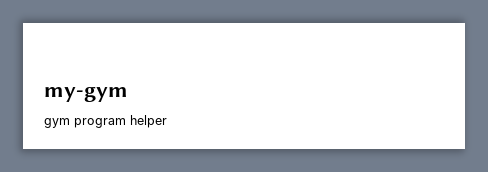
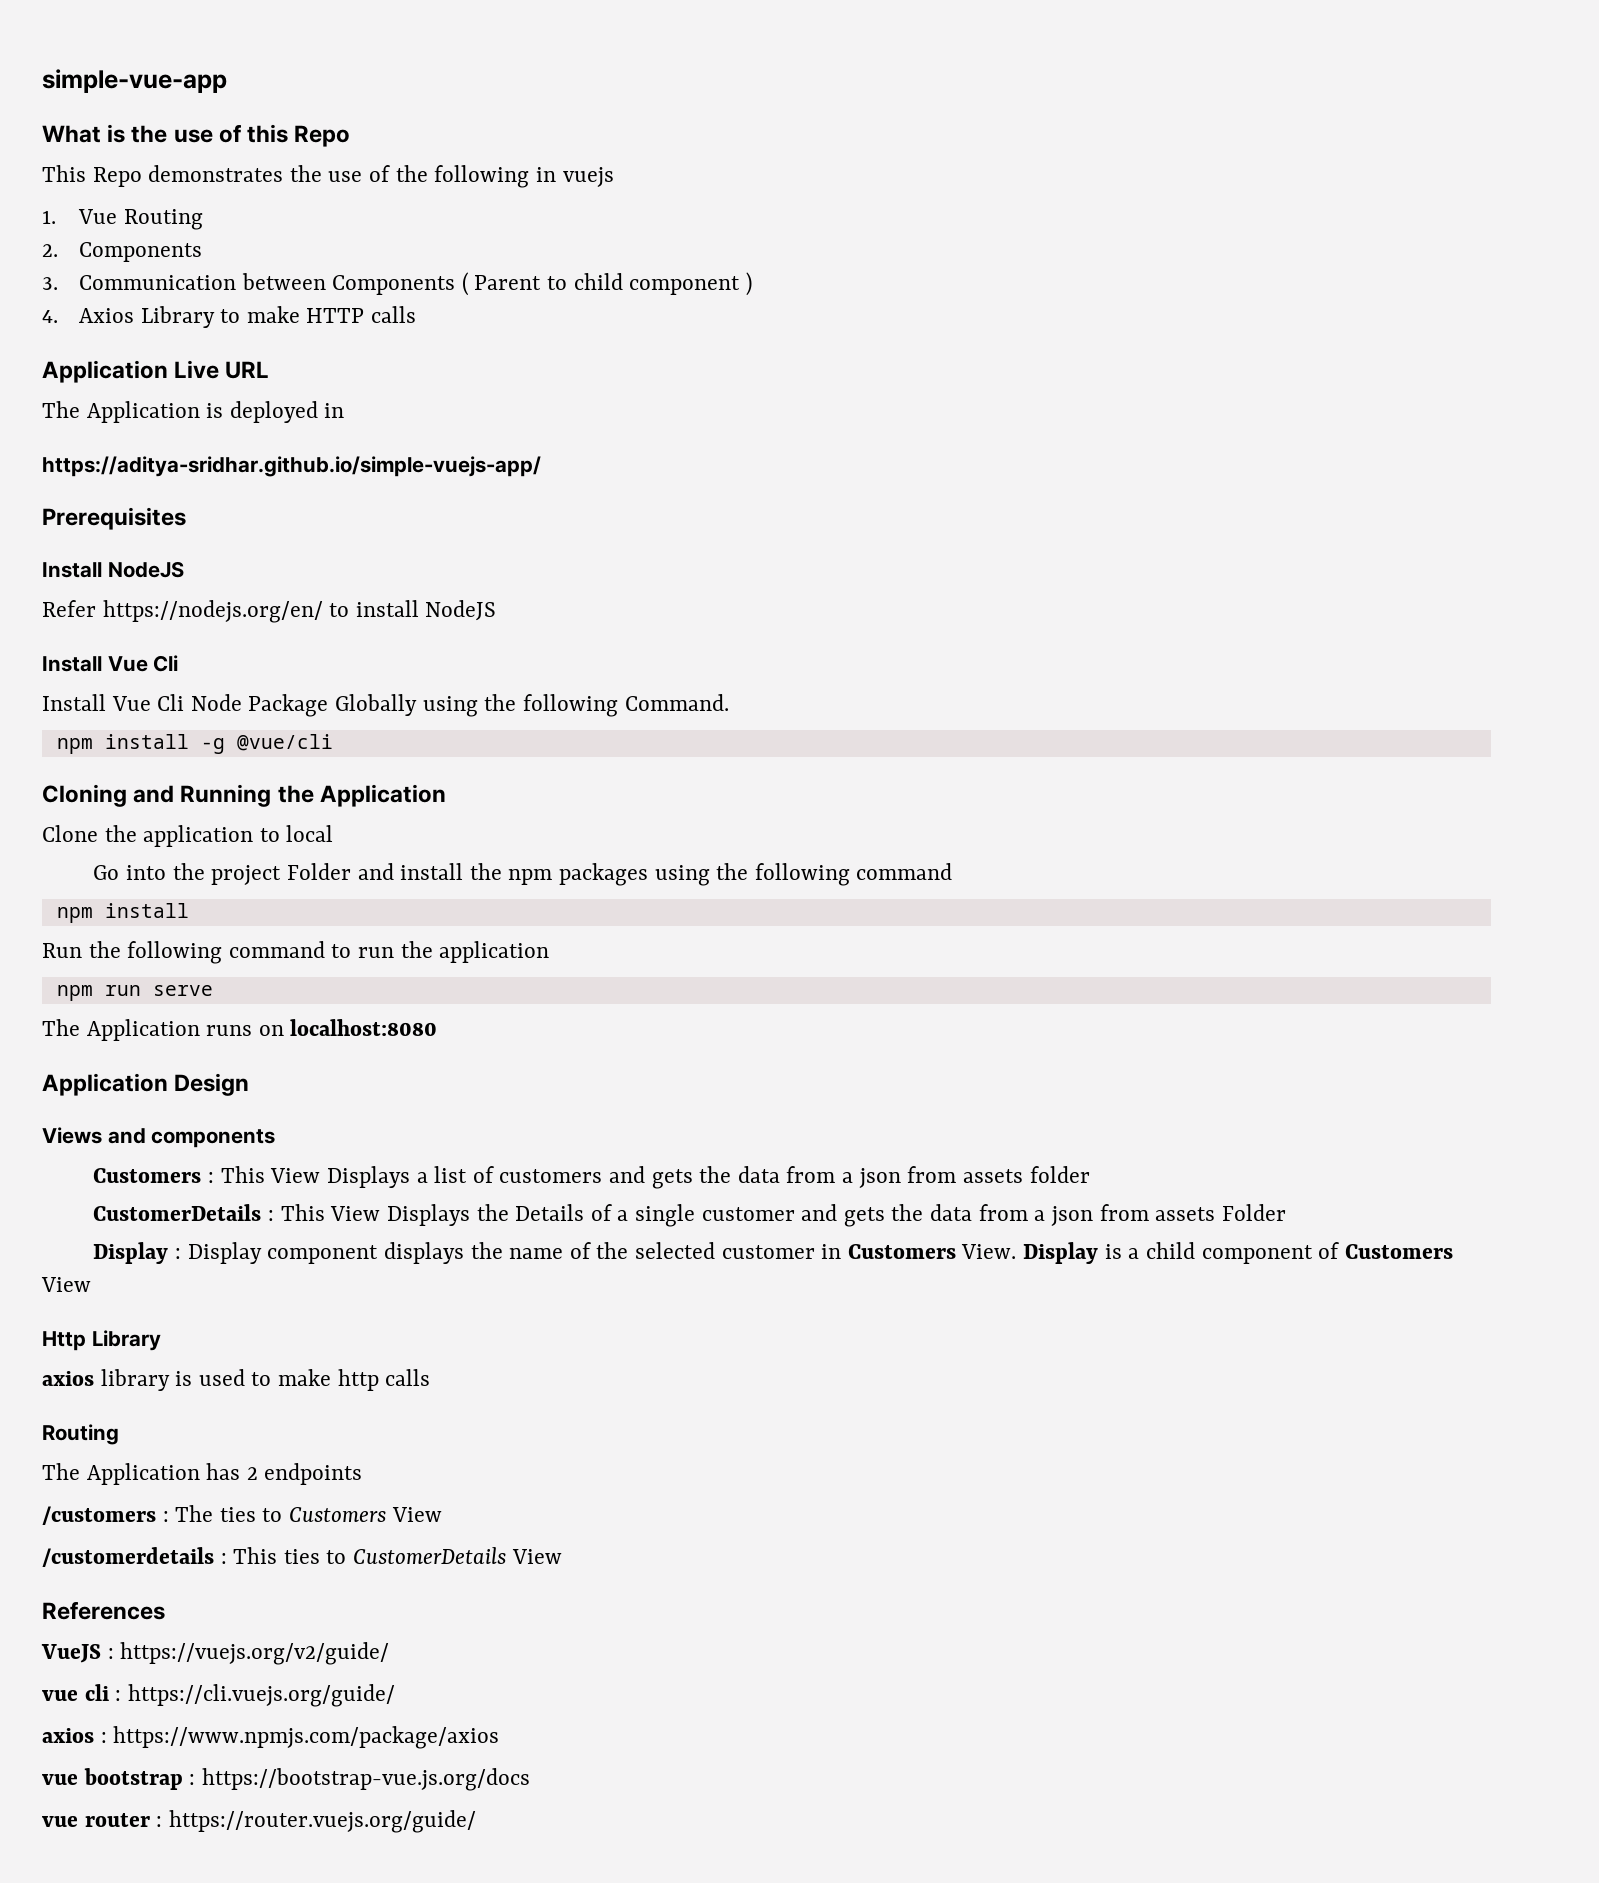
- my-gym
- gym program helper
+ simple-vue-app
+ What is the use of this Repo
+ This Repo demonstrates the use of the following in vuejs
+ 1. Vue Routing
+ 2. Components
+ 3. Communication between Components ( Parent to child component )
+ 4. Axios Library to make HTTP calls
+ Application Live URL
+ The Application is deployed in
+ https://aditya-sridhar.github.io/simple-vuejs-app/
+ Prerequisites
+ Install NodeJS
+ Refer https://nodejs.org/en/ to install NodeJS
+ Install Vue Cli
+ Install Vue Cli Node Package Globally using the following Command.
+ npm install -g @vue/cli
+ Cloning and Running the Application
+ Clone the application to local
+ Go into the project Folder and install the npm packages using the following command
+ npm install
+ Run the following command to run the application
+ npm run serve
+ The Application runs on localhost:8080
+ Application Design
+ Views and components
+ Customers : This View Displays a list of customers and gets the data from a json from assets folder
+ CustomerDetails : This View Displays the Details of a single customer and gets the data from a json from assets Folder
+ Display : Display component displays the name of the selected customer in Customers View. Display is a child component of Customers View
+ Http Library
+ axios library is used to make http calls
+ Routing
+ The Application has 2 endpoints
+ /customers : The ties to Customers View
+ /customerdetails : This ties to CustomerDetails View
+ References
+ VueJS : https://vuejs.org/v2/guide/
+ vue cli : https://cli.vuejs.org/guide/
+ axios : https://www.npmjs.com/package/axios
+ vue bootstrap : https://bootstrap-vue.js.org/docs
+ vue router : https://router.vuejs.org/guide/

